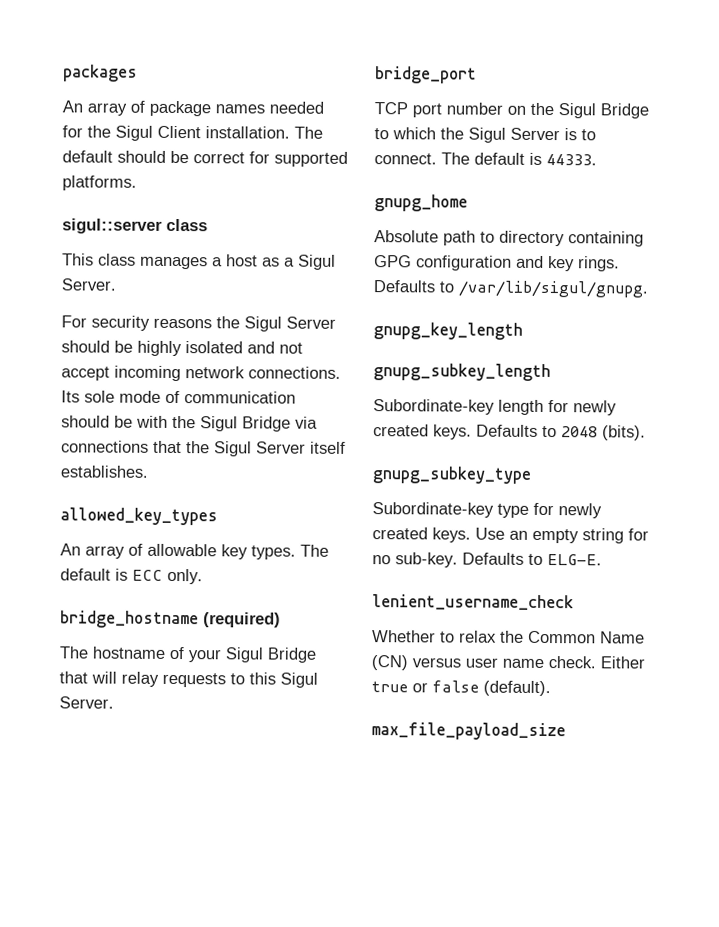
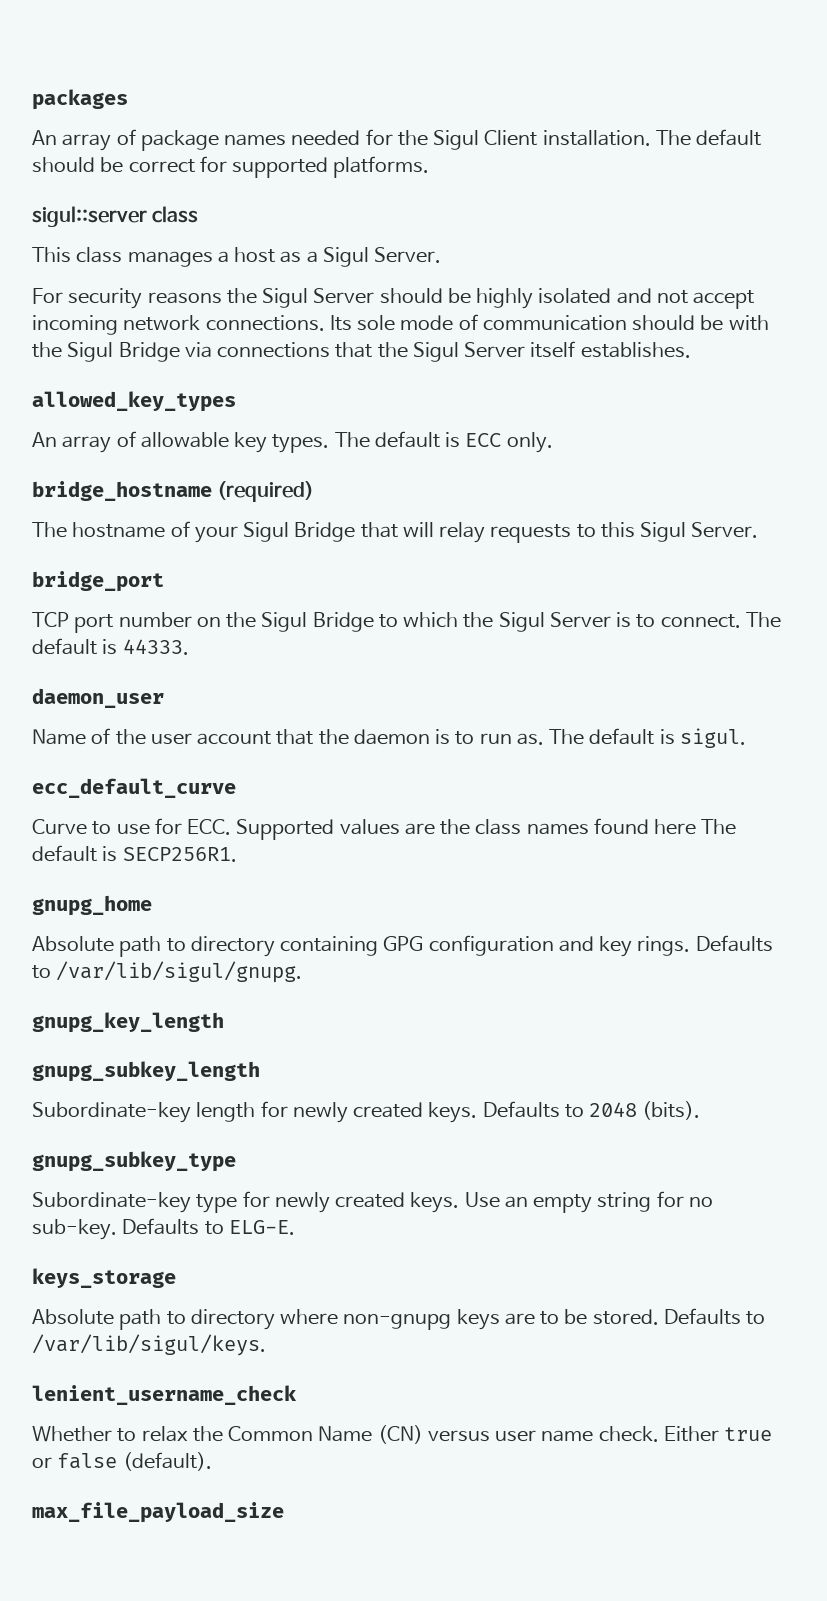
+ daemon_user
+ Name of the user account that the daemon is to run as. The default is sigul.
+ ecc_default_curve
+ Curve to use for ECC. Supported values are the class names found here The default is SECP256R1.
+ keys_storage
+ Absolute path to directory where non-gnupg keys are to be stored. Defaults to /var/lib/sigul/keys.

